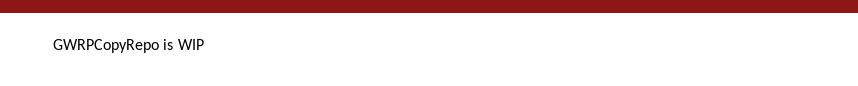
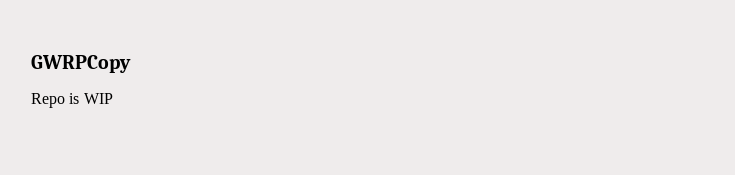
- GWRPCopyRepo is WIP
+ GWRPCopy
+ Repo is WIP

